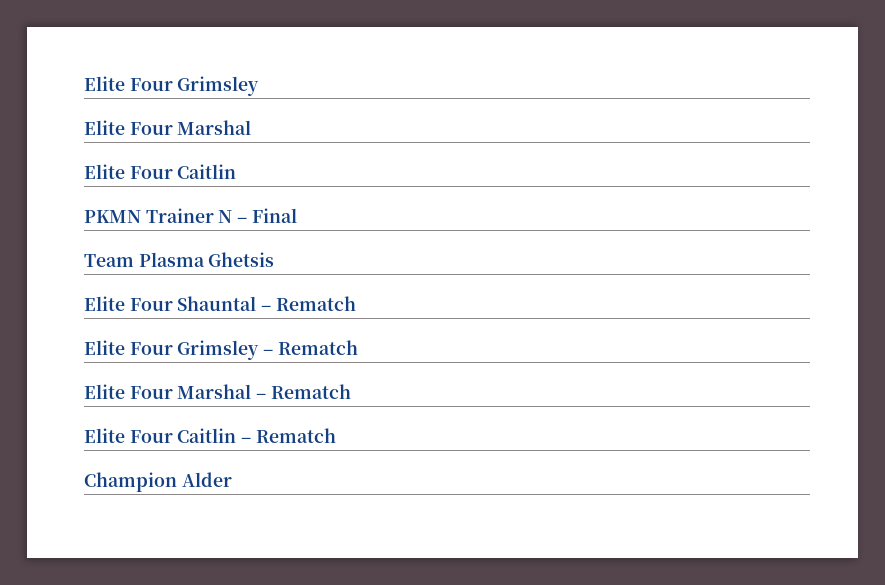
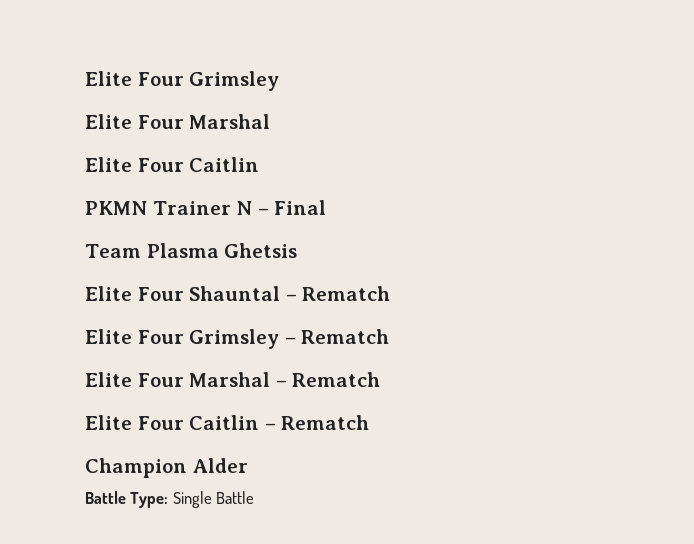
+ Battle Type: Single Battle

